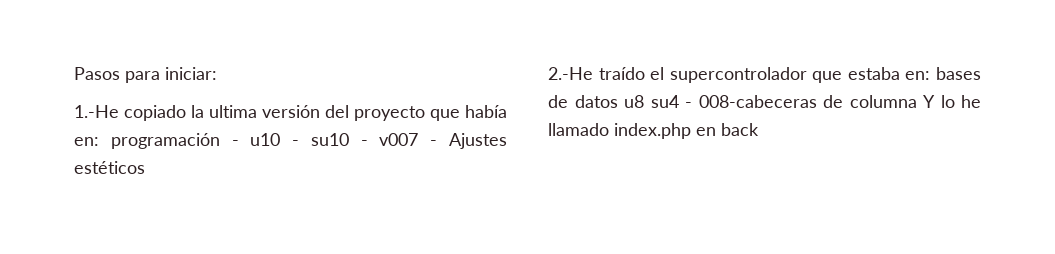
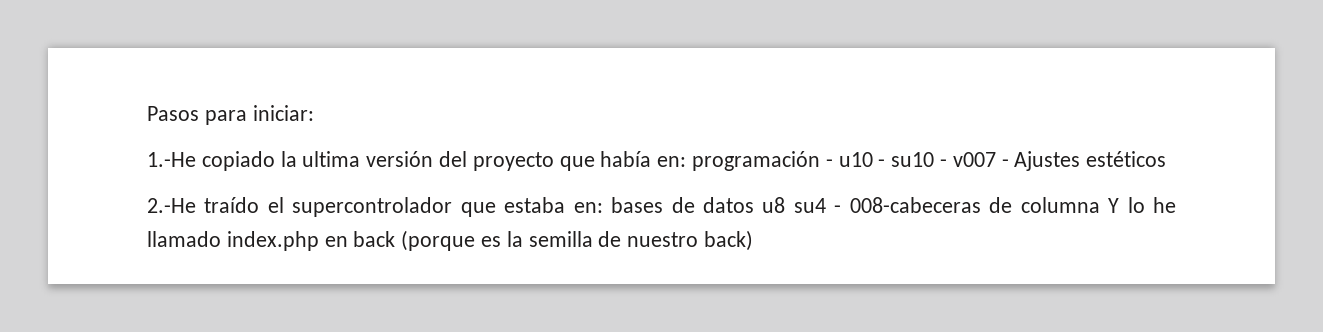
- 2.-He traído el supercontrolador que estaba en: bases de datos u8 su4 - 008-cabeceras de columna Y lo he llamado index.php en back
+ 2.-He traído el supercontrolador que estaba en: bases de datos u8 su4 - 008-cabeceras de columna Y lo he llamado index.php en back (porque es la semilla de nuestro back)

